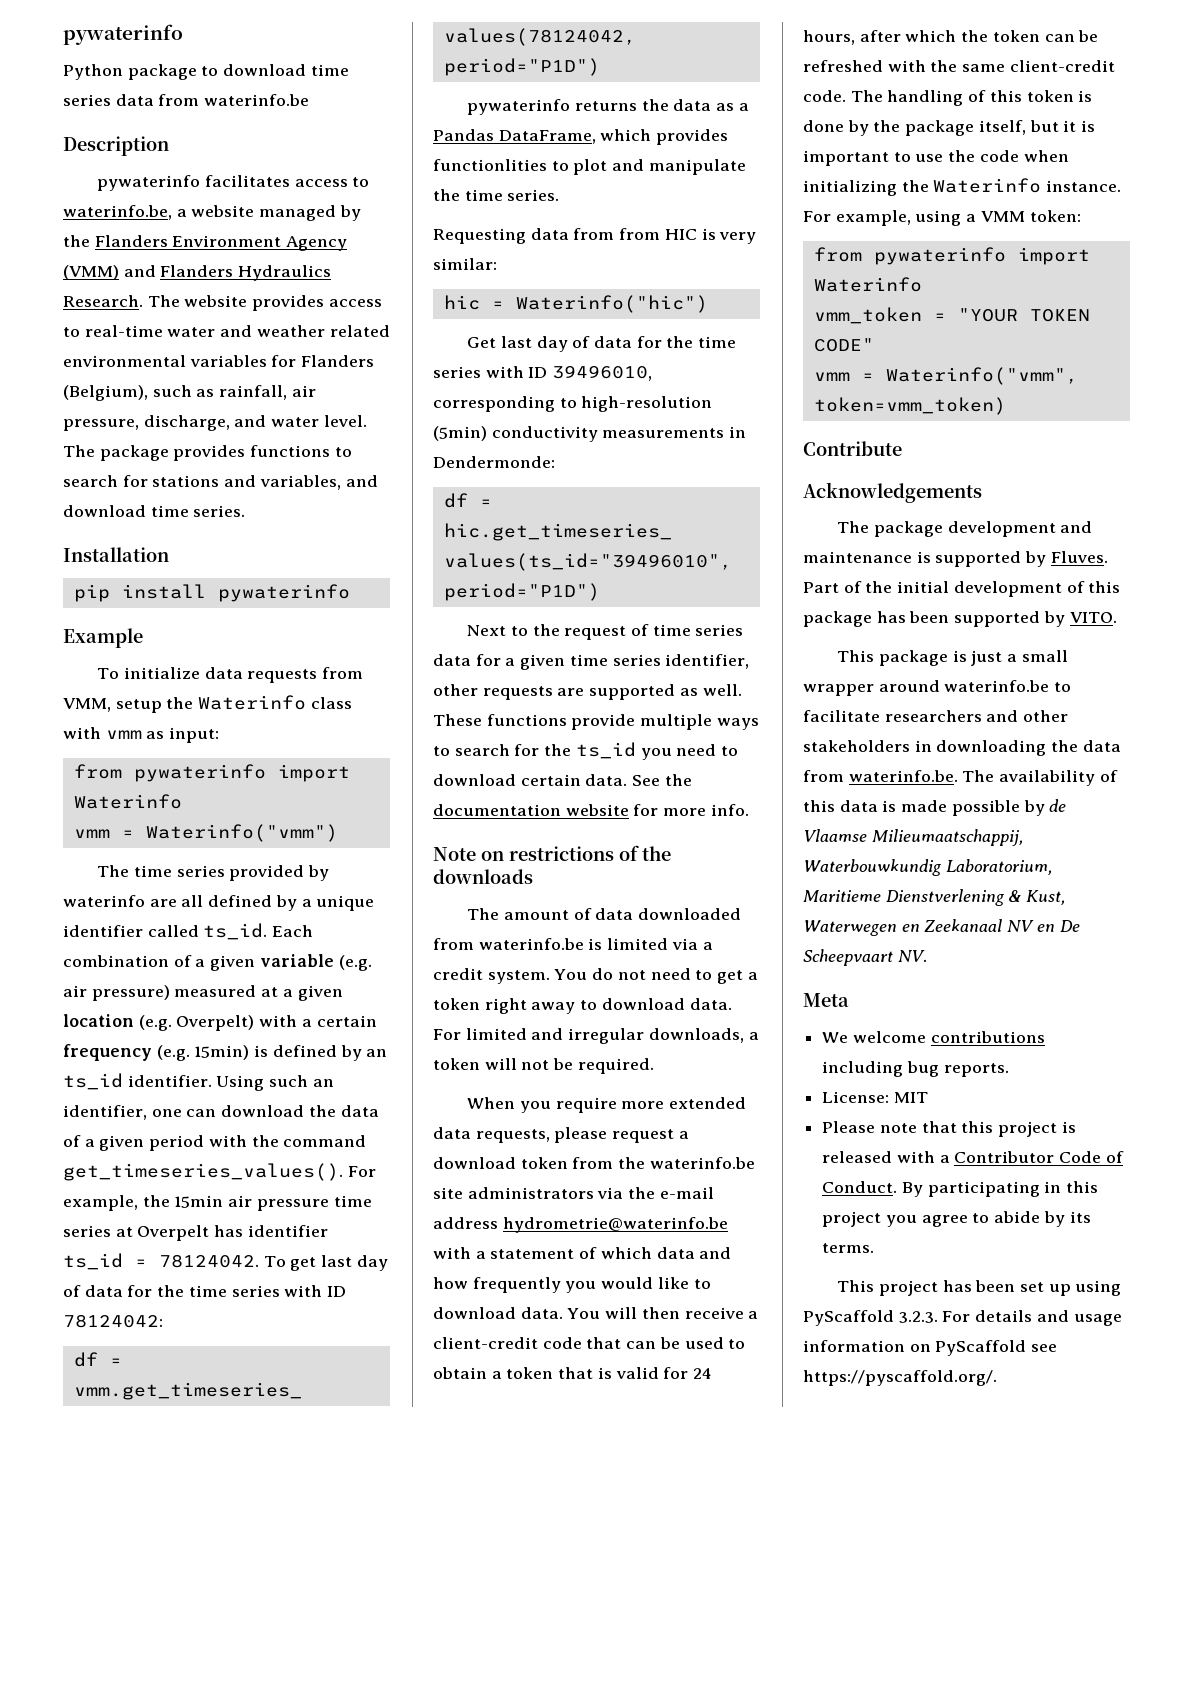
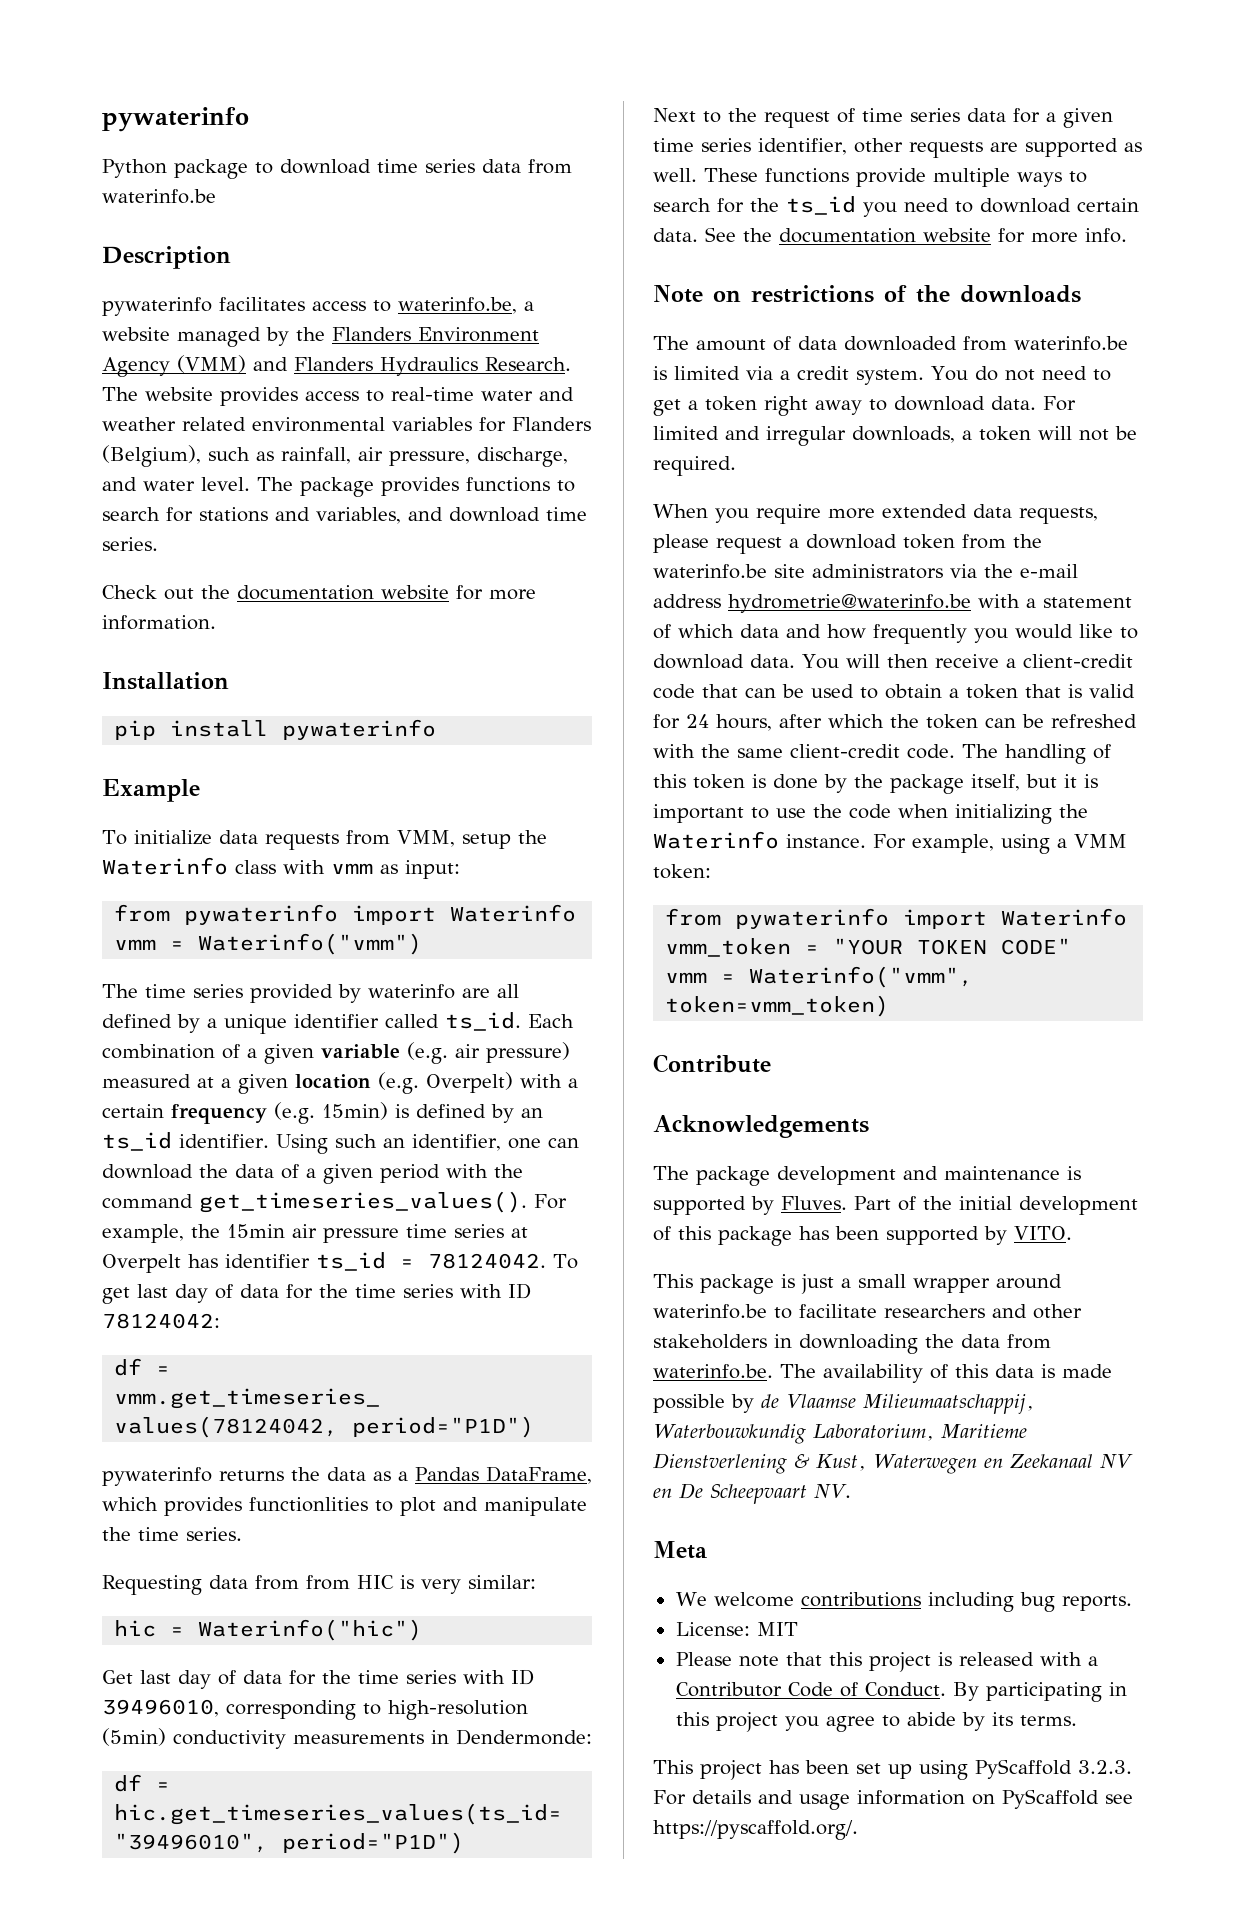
+ Check out the documentation website for more information.

